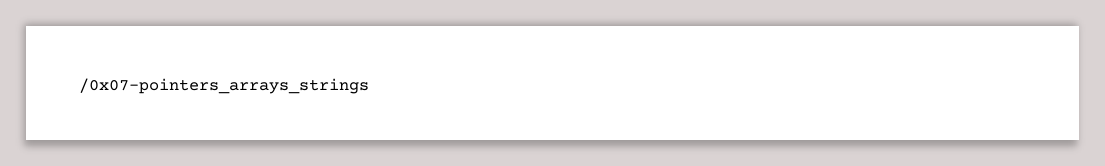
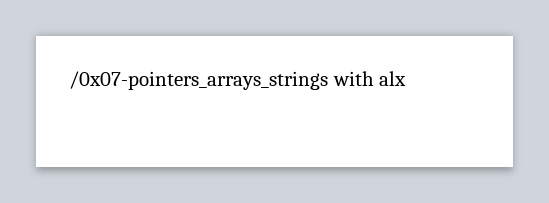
- /0x07-pointers_arrays_strings
+ /0x07-pointers_arrays_strings with alx

